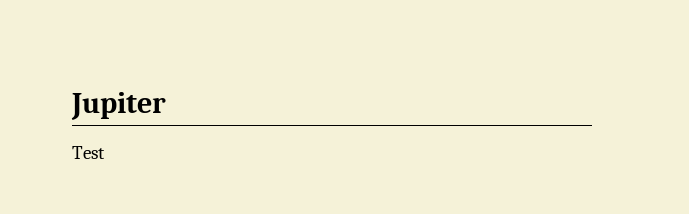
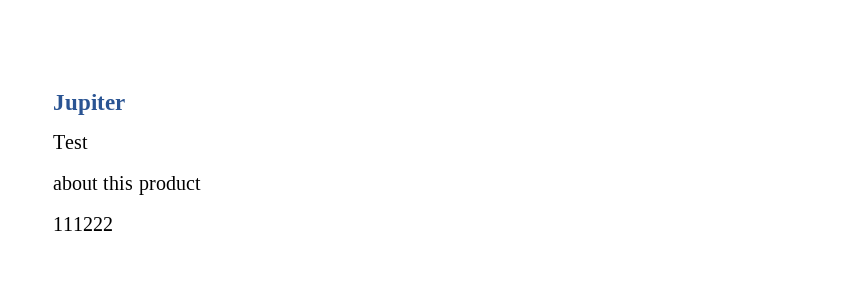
+ about this product
+ 111222

